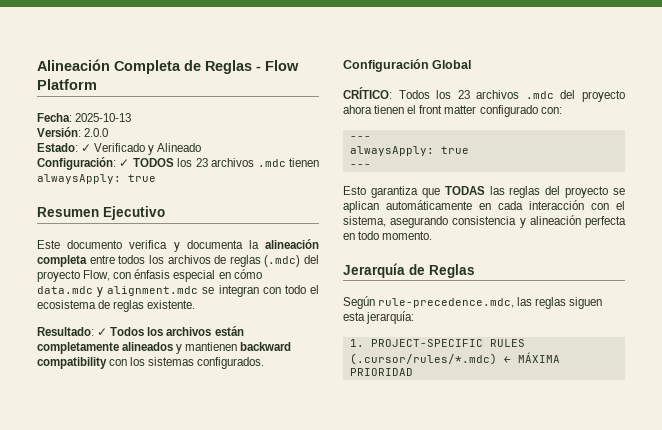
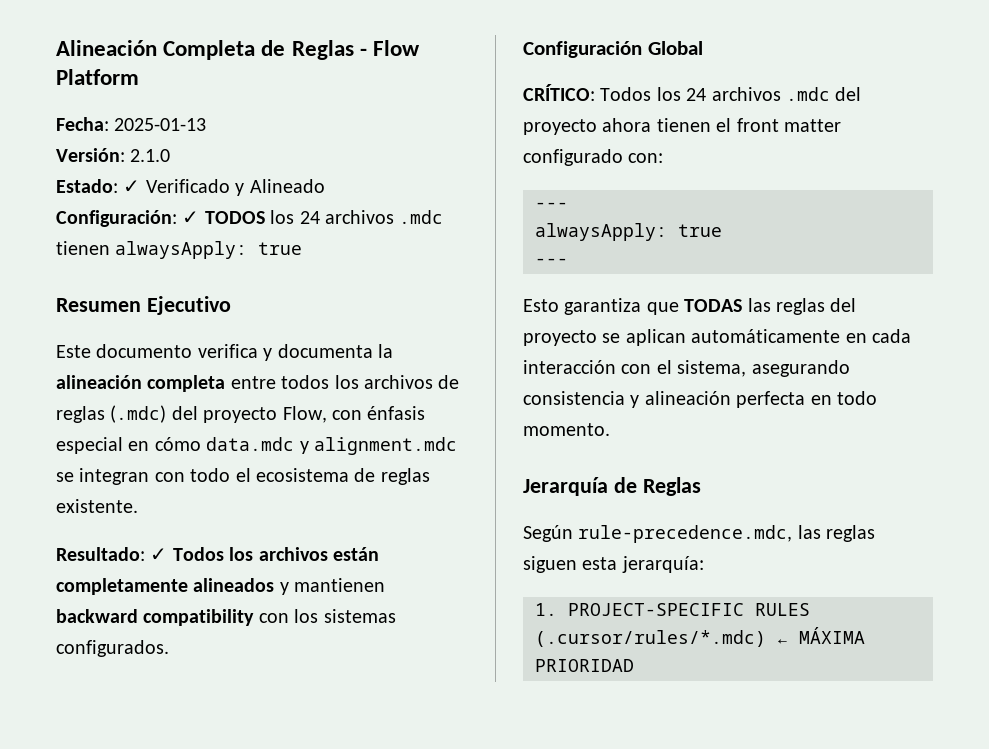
- Fecha: 2025-10-13
+ Fecha: 2025-01-13
- Versión: 2.0.0
+ Versión: 2.1.0
- Configuración: ✓ TODOS los 23 archivos .mdc tienen alwaysApply: true
+ Configuración: ✓ TODOS los 24 archivos .mdc tienen alwaysApply: true
- CRÍTICO: Todos los 23 archivos .mdc del proyecto ahora tienen el front matter configurado con:
+ CRÍTICO: Todos los 24 archivos .mdc del proyecto ahora tienen el front matter configurado con:

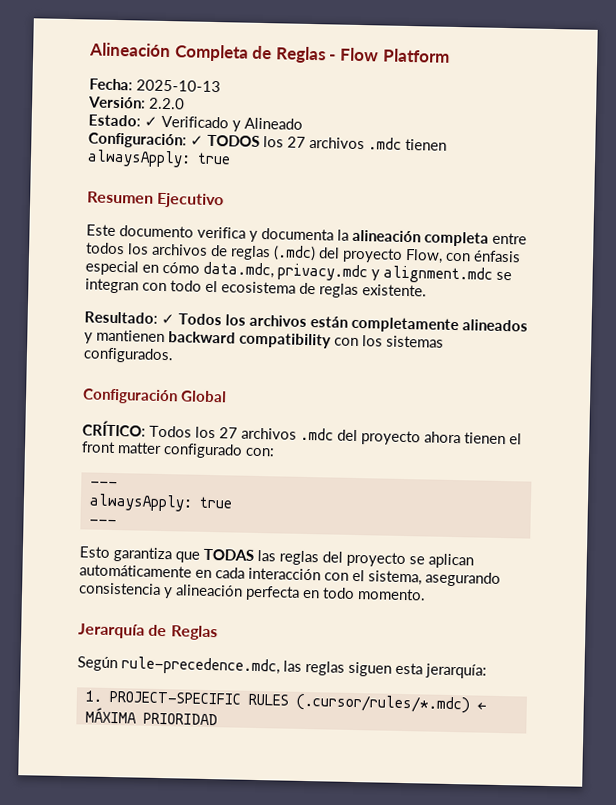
- Fecha: 2025-01-13
+ Fecha: 2025-10-13
- Versión: 2.1.0
+ Versión: 2.2.0
- Configuración: ✓ TODOS los 24 archivos .mdc tienen alwaysApply: true
+ Configuración: ✓ TODOS los 27 archivos .mdc tienen alwaysApply: true
- Este documento verifica y documenta la alineación completa entre todos los archivos de reglas (.mdc) del proyecto Flow, con énfasis especial en cómo data.mdc y alignment.mdc se integran con todo el ecosistema de reglas existente.
+ Este documento verifica y documenta la alineación completa entre todos los archivos de reglas (.mdc) del proyecto Flow, con énfasis especial en cómo data.mdc, privacy.mdc y alignment.mdc se integran con todo el ecosistema de reglas existente.
- CRÍTICO: Todos los 24 archivos .mdc del proyecto ahora tienen el front matter configurado con:
+ CRÍTICO: Todos los 27 archivos .mdc del proyecto ahora tienen el front matter configurado con:

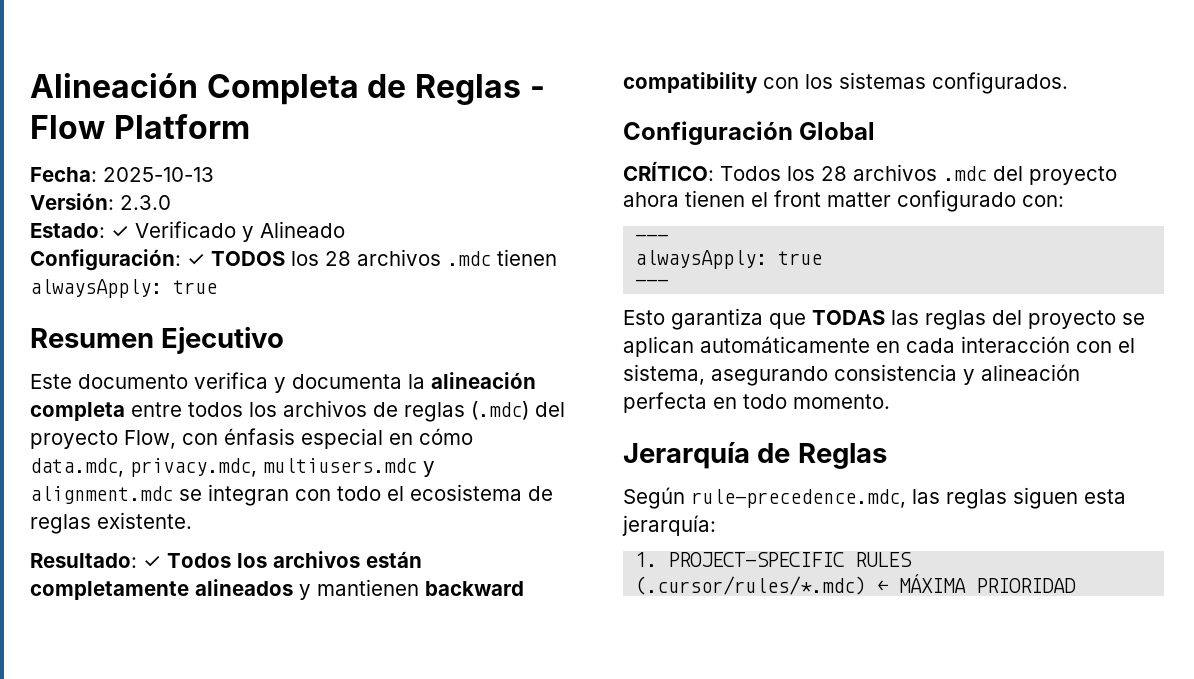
- Versión: 2.2.0
+ Versión: 2.3.0
- Configuración: ✓ TODOS los 27 archivos .mdc tienen alwaysApply: true
+ Configuración: ✓ TODOS los 28 archivos .mdc tienen alwaysApply: true
- Este documento verifica y documenta la alineación completa entre todos los archivos de reglas (.mdc) del proyecto Flow, con énfasis especial en cómo data.mdc, privacy.mdc y alignment.mdc se integran con todo el ecosistema de reglas existente.
+ Este documento verifica y documenta la alineación completa entre todos los archivos de reglas (.mdc) del proyecto Flow, con énfasis especial en cómo data.mdc, privacy.mdc, multiusers.mdc y alignment.mdc se integran con todo el ecosistema de reglas existente.
- CRÍTICO: Todos los 27 archivos .mdc del proyecto ahora tienen el front matter configurado con:
+ CRÍTICO: Todos los 28 archivos .mdc del proyecto ahora tienen el front matter configurado con:

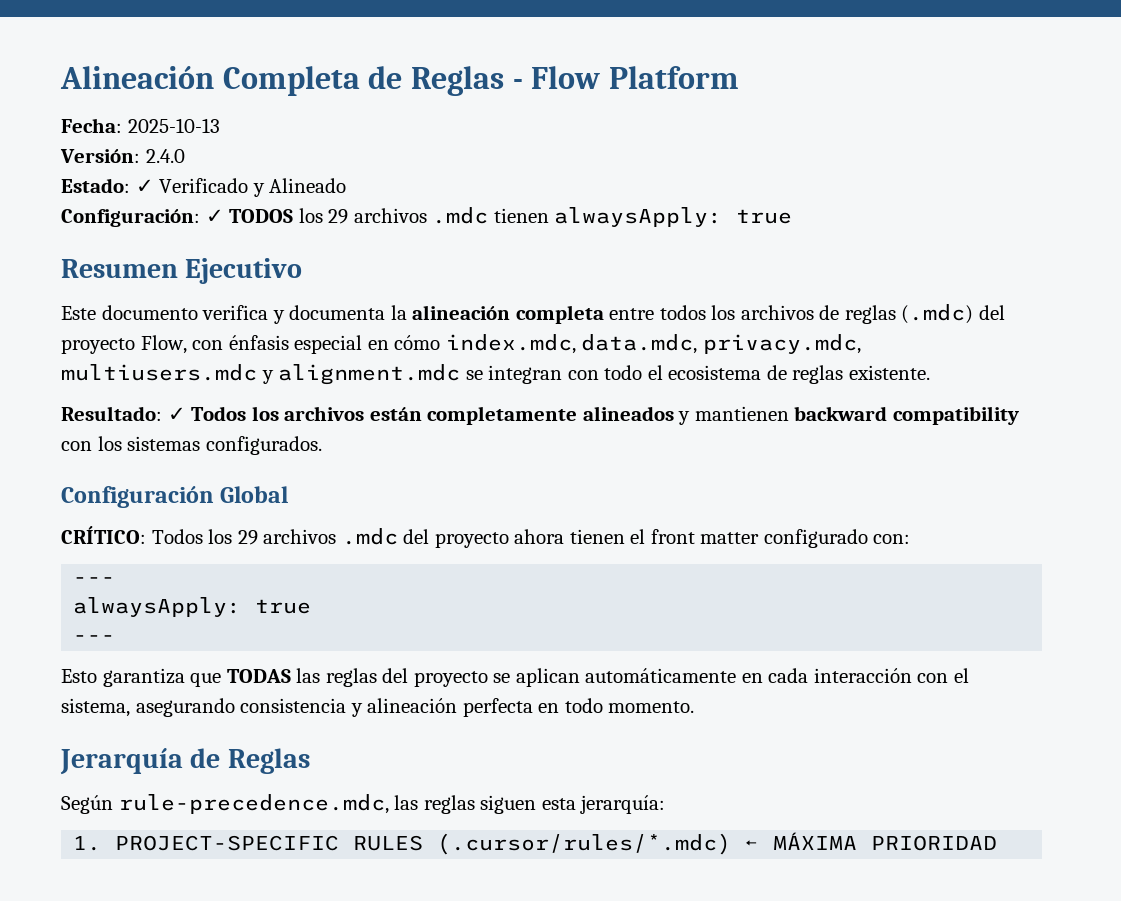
- Versión: 2.3.0
+ Versión: 2.4.0
- Configuración: ✓ TODOS los 28 archivos .mdc tienen alwaysApply: true
+ Configuración: ✓ TODOS los 29 archivos .mdc tienen alwaysApply: true
- Este documento verifica y documenta la alineación completa entre todos los archivos de reglas (.mdc) del proyecto Flow, con énfasis especial en cómo data.mdc, privacy.mdc, multiusers.mdc y alignment.mdc se integran con todo el ecosistema de reglas existente.
+ Este documento verifica y documenta la alineación completa entre todos los archivos de reglas (.mdc) del proyecto Flow, con énfasis especial en cómo index.mdc, data.mdc, privacy.mdc, multiusers.mdc y alignment.mdc se integran con todo el ecosistema de reglas existente.
- CRÍTICO: Todos los 28 archivos .mdc del proyecto ahora tienen el front matter configurado con:
+ CRÍTICO: Todos los 29 archivos .mdc del proyecto ahora tienen el front matter configurado con:

